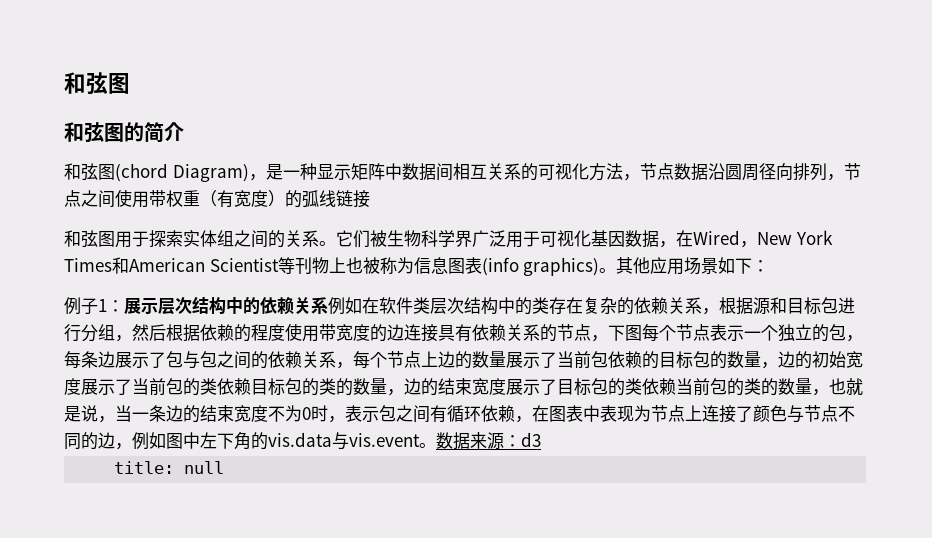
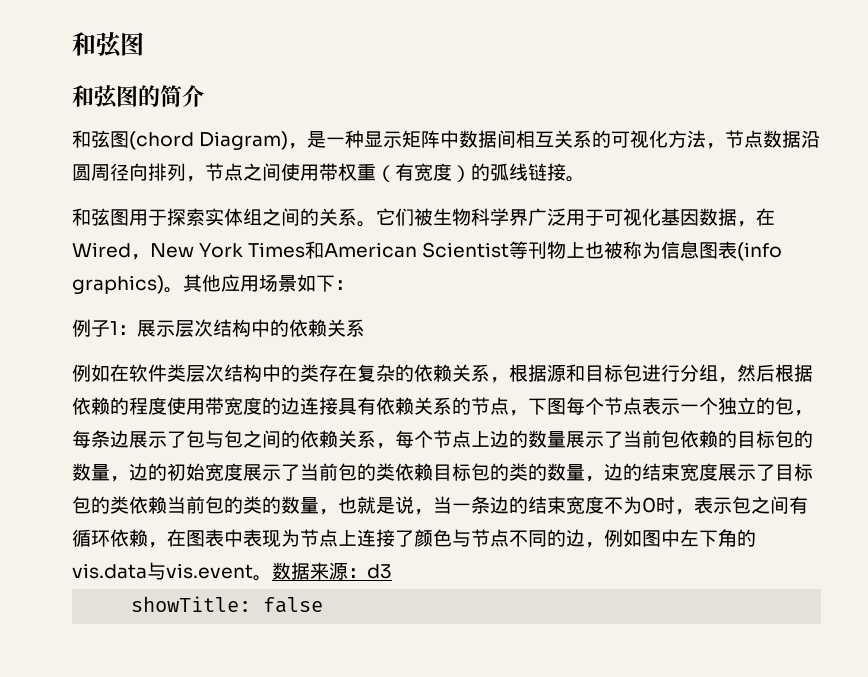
- 和弦图(chord Diagram)，是一种显示矩阵中数据间相互关系的可视化方法，节点数据沿圆周径向排列，节点之间使用带权重（有宽度）的弧线链接
+ 和弦图(chord Diagram)，是一种显示矩阵中数据间相互关系的可视化方法，节点数据沿圆周径向排列，节点之间使用带权重（有宽度）的弧线链接。
- 展示层次结构中的依赖关系例如在软件类层次结构中的类存在复杂的依赖关系，根据源和目标包进行分组，然后根据依赖的程度使用带宽度的边连接具有依赖关系的节点，下图每个节点表示一个独立的包，每条边展示了包与包之间的依赖关系，每个节点上边的数量展示了当前包依赖的目标包的数量，边的初始宽度展示了当前包的类依赖目标包的类的数量，边的结束宽度展示了目标包的类依赖当前包的类的数量，也就是说，当一条边的结束宽度不为0时，表示包之间有循环依赖，在图表中表现为节点上连接了颜色与节点不同的边，例如图中左下角的vis.data与vis.event。
+ 展示层次结构中的依赖关系
+ 例如在软件类层次结构中的类存在复杂的依赖关系，根据源和目标包进行分组，然后根据依赖的程度使用带宽度的边连接具有依赖关系的节点，下图每个节点表示一个独立的包，每条边展示了包与包之间的依赖关系，每个节点上边的数量展示了当前包依赖的目标包的数量，边的初始宽度展示了当前包的类依赖目标包的类的数量，边的结束宽度展示了目标包的类依赖当前包的类的数量，也就是说，当一条边的结束宽度不为0时，表示包之间有循环依赖，在图表中表现为节点上连接了颜色与节点不同的边，例如图中左下角的vis.data与vis.event。
- title: null
+ showTitle: false

